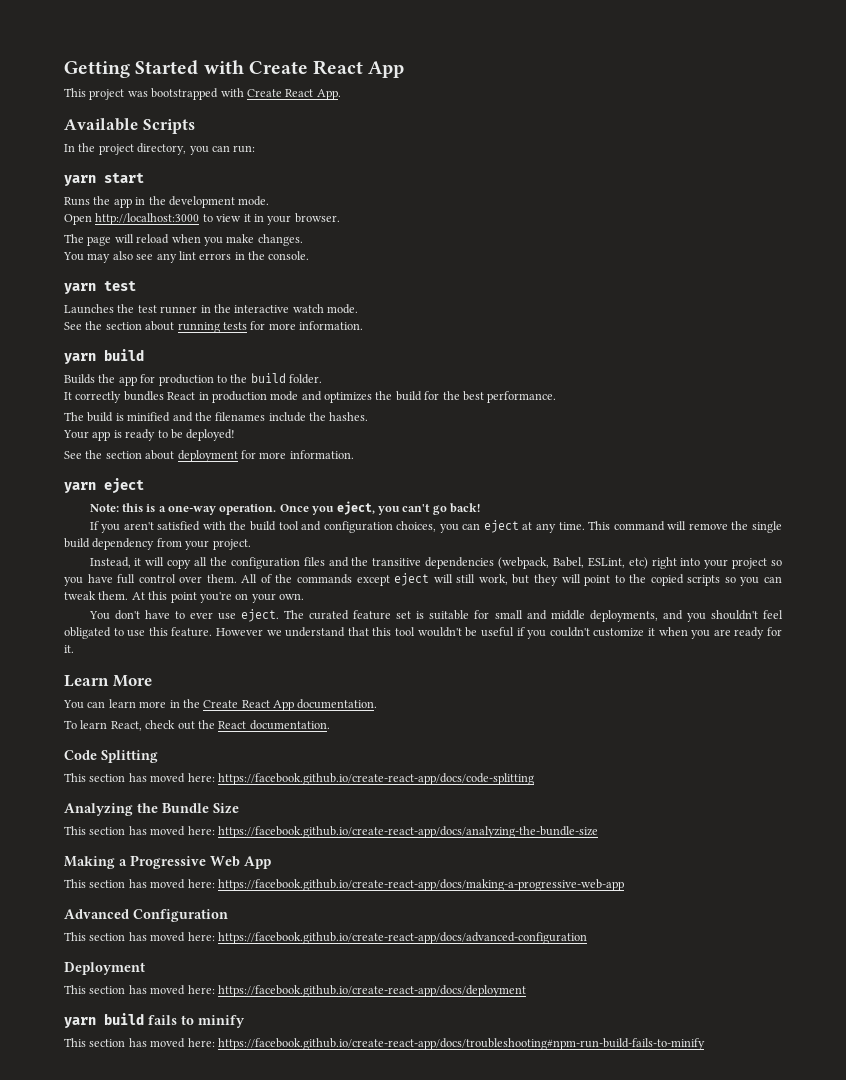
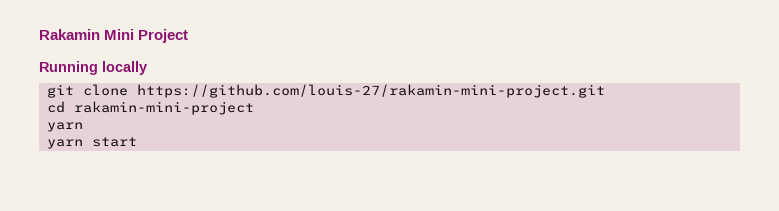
- Getting Started with Create React App
- This project was bootstrapped with Create React App.
- Available Scripts
- In the project directory, you can run:
+ Rakamin Mini Project
+ Running locally
+ git clone https://github.com/louis-27/rakamin-mini-project.git
+ cd rakamin-mini-project
+ yarn
  yarn start
- Runs the app in the development mode.
- Open http://localhost:3000 to view it in your browser.
- The page will reload when you make changes.
- You may also see any lint errors in the console.
- yarn test
- Launches the test runner in the interactive watch mode.
- See the section about running tests for more information.
- yarn build
- Builds the app for production to the build folder.
- It correctly bundles React in production mode and optimizes the build for the best performance.
- The build is minified and the filenames include the hashes.
- Your app is ready to be deployed!
- See the section about deployment for more information.
- yarn eject
- Note: this is a one-way operation. Once you eject, you can't go back!
- If you aren't satisfied with the build tool and configuration choices, you can eject at any time. This command will remove the single build dependency from your project.
- Instead, it will copy all the configuration files and the transitive dependencies (webpack, Babel, ESLint, etc) right into your project so you have full control over them. All of the commands except eject will still work, but they will point to the copied scripts so you can tweak them. At this point you're on your own.
- You don't have to ever use eject. The curated feature set is suitable for small and middle deployments, and you shouldn't feel obligated to use this feature. However we understand that this tool wouldn't be useful if you couldn't customize it when you are ready for it.
- Learn More
- You can learn more in the Create React App documentation.
- To learn React, check out the React documentation.
- Code Splitting
- This section has moved here: https://facebook.github.io/create-react-app/docs/code-splitting
- Analyzing the Bundle Size
- This section has moved here: https://facebook.github.io/create-react-app/docs/analyzing-the-bundle-size
- Making a Progressive Web App
- This section has moved here: https://facebook.github.io/create-react-app/docs/making-a-progressive-web-app
- Advanced Configuration
- This section has moved here: https://facebook.github.io/create-react-app/docs/advanced-configuration
- Deployment
- This section has moved here: https://facebook.github.io/create-react-app/docs/deployment
- yarn build fails to minify
- This section has moved here: https://facebook.github.io/create-react-app/docs/troubleshooting#npm-run-build-fails-to-minify

